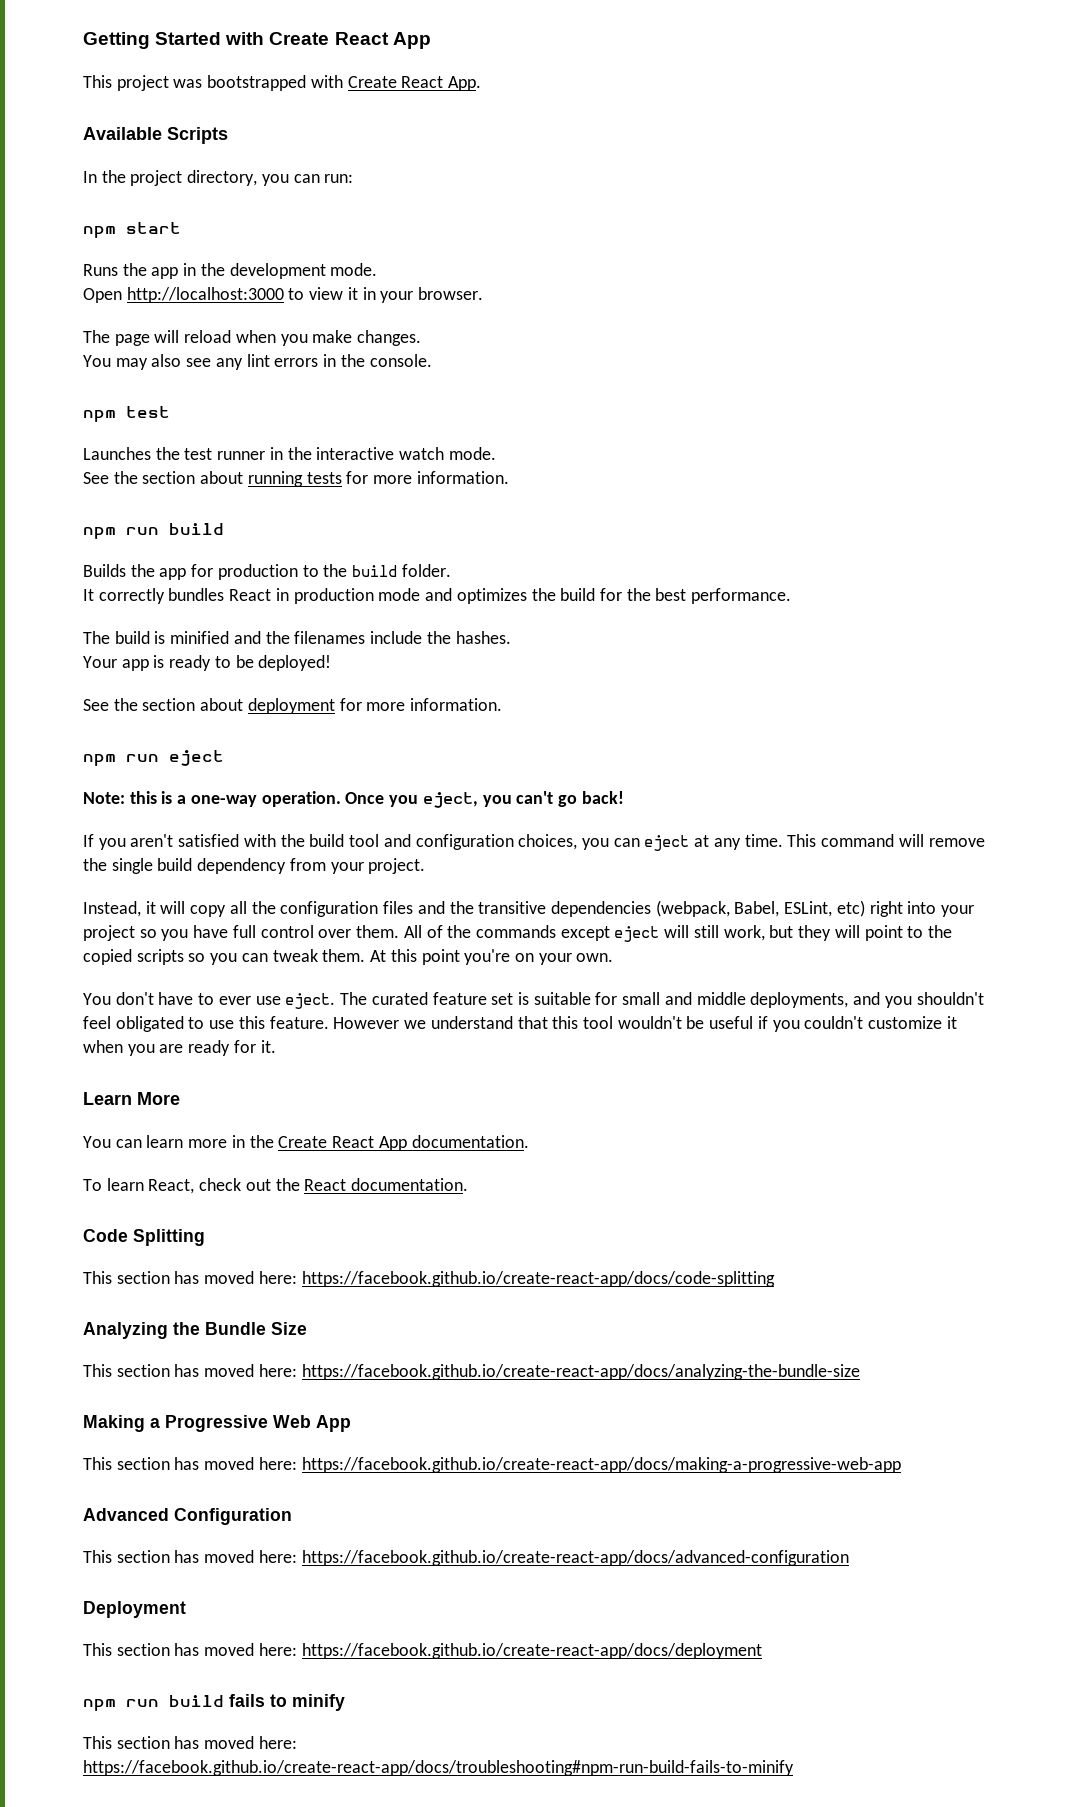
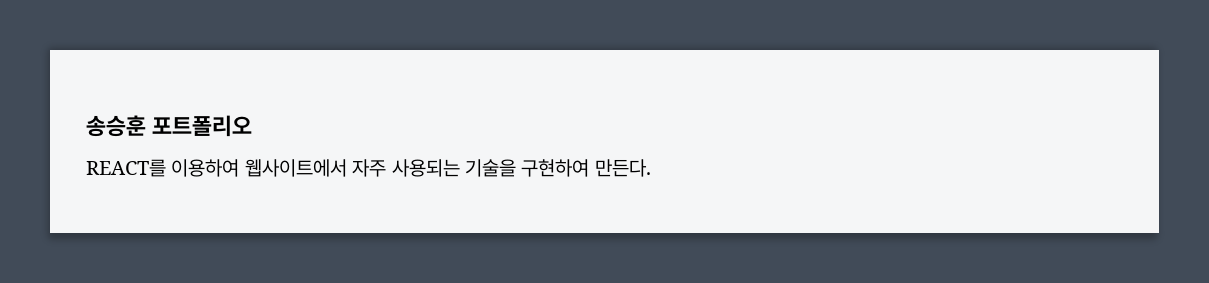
- Getting Started with Create React App
- This project was bootstrapped with Create React App.
- Available Scripts
- In the project directory, you can run:
- npm start
- Runs the app in the development mode.
- Open http://localhost:3000 to view it in your browser.
- The page will reload when you make changes.
- You may also see any lint errors in the console.
- npm test
- Launches the test runner in the interactive watch mode.
- See the section about running tests for more information.
- npm run build
- Builds the app for production to the build folder.
- It correctly bundles React in production mode and optimizes the build for the best performance.
- The build is minified and the filenames include the hashes.
- Your app is ready to be deployed!
- See the section about deployment for more information.
- npm run eject
- Note: this is a one-way operation. Once you eject, you can't go back!
- If you aren't satisfied with the build tool and configuration choices, you can eject at any time. This command will remove the single build dependency from your project.
- Instead, it will copy all the configuration files and the transitive dependencies (webpack, Babel, ESLint, etc) right into your project so you have full control over them. All of the commands except eject will still work, but they will point to the copied scripts so you can tweak them. At this point you're on your own.
- You don't have to ever use eject. The curated feature set is suitable for small and middle deployments, and you shouldn't feel obligated to use this feature. However we understand that this tool wouldn't be useful if you couldn't customize it when you are ready for it.
- Learn More
- You can learn more in the Create React App documentation.
- To learn React, check out the React documentation.
- Code Splitting
- This section has moved here: https://facebook.github.io/create-react-app/docs/code-splitting
- Analyzing the Bundle Size
- This section has moved here: https://facebook.github.io/create-react-app/docs/analyzing-the-bundle-size
- Making a Progressive Web App
- This section has moved here: https://facebook.github.io/create-react-app/docs/making-a-progressive-web-app
- Advanced Configuration
- This section has moved here: https://facebook.github.io/create-react-app/docs/advanced-configuration
- Deployment
- This section has moved here: https://facebook.github.io/create-react-app/docs/deployment
- npm run build fails to minify
- This section has moved here: https://facebook.github.io/create-react-app/docs/troubleshooting#npm-run-build-fails-to-minify
+ 송승훈 포트폴리오
+ REACT를 이용하여 웹사이트에서 자주 사용되는 기술을 구현하여 만든다.

